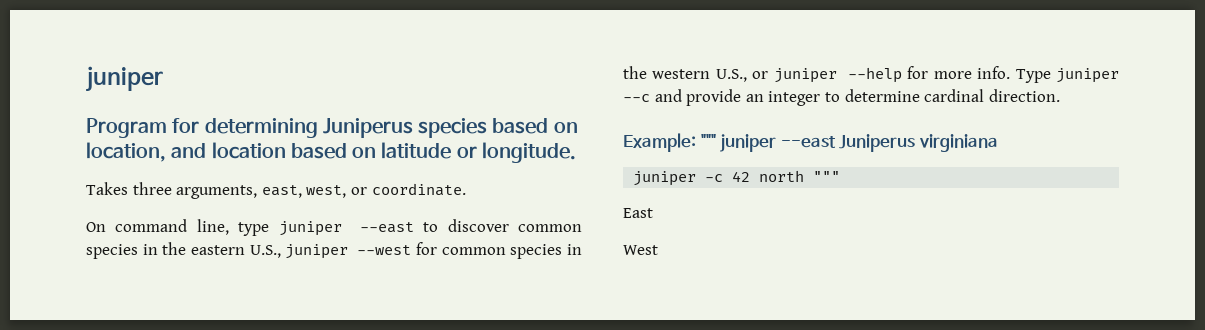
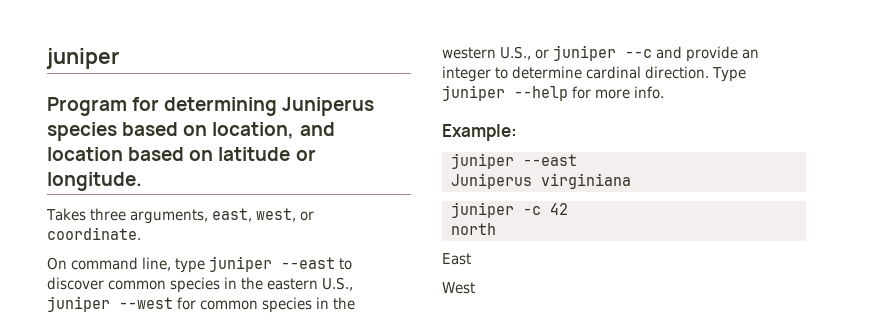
- On command line, type juniper --east to discover common species in the eastern U.S., juniper --west for common species in the western U.S., or juniper --help for more info. Type juniper --c and provide an integer to determine cardinal direction.
+ On command line, type juniper --east to discover common species in the eastern U.S., juniper --west for common species in the western U.S., or juniper --c and provide an integer to determine cardinal direction. Type juniper --help for more info.
- Example: """ juniper --east Juniperus virginiana
+ Example:
+ juniper --east
+ Juniperus virginiana
- juniper -c 42 north """
+ juniper -c 42
+ north

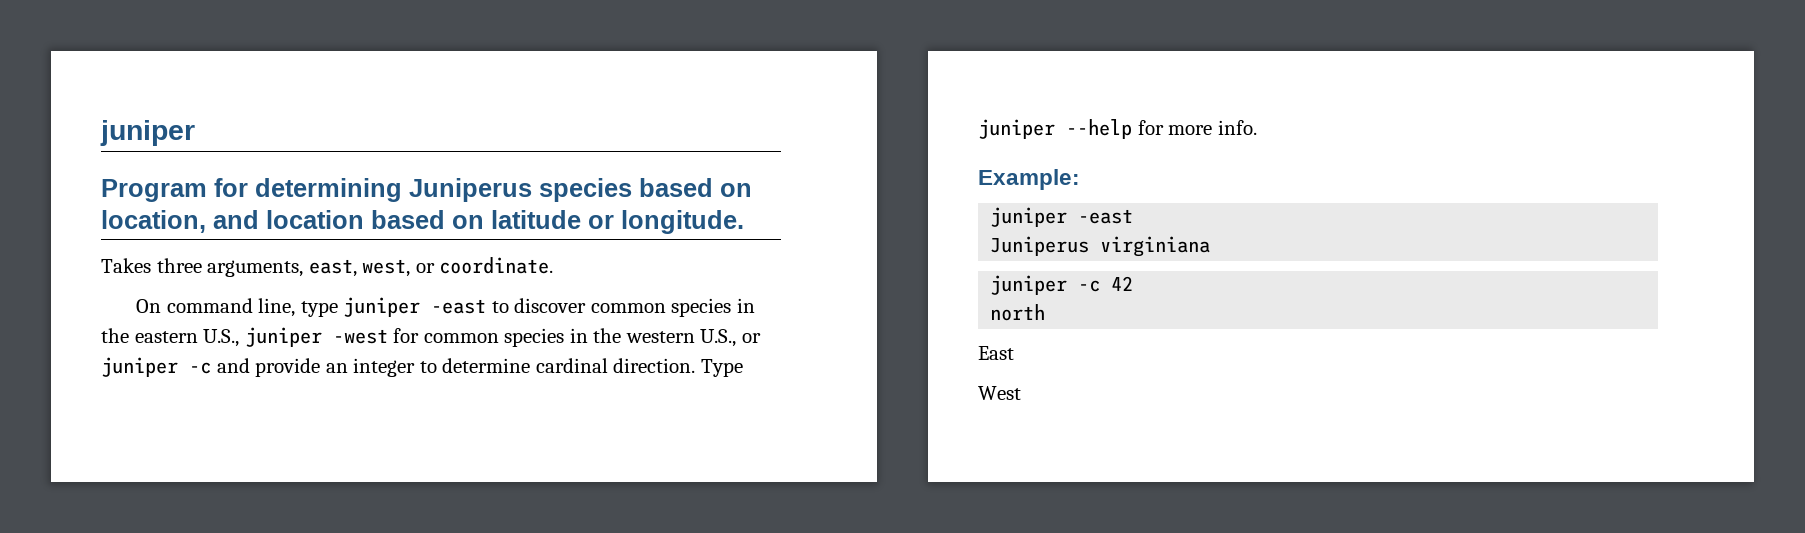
- On command line, type juniper --east to discover common species in the eastern U.S., juniper --west for common species in the western U.S., or juniper --c and provide an integer to determine cardinal direction.
+ On command line, type juniper -east to discover common species in the eastern U.S., juniper -west for common species in the western U.S., or juniper -c and provide an integer to determine cardinal direction.
  Example:
- juniper --east
+ juniper -east

